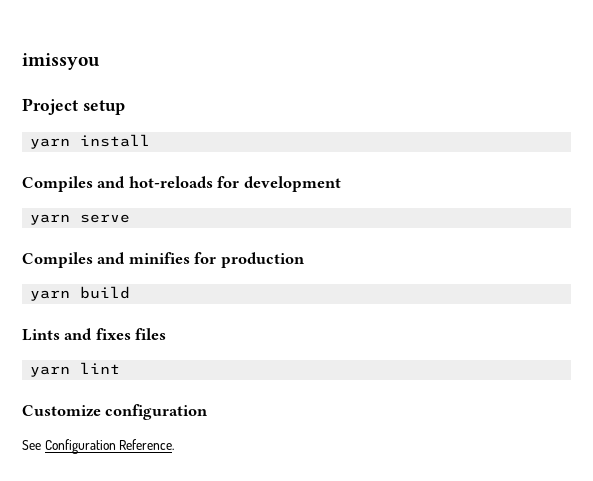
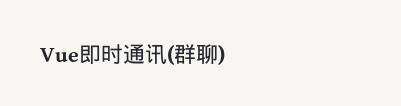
- imissyou
- Project setup
- yarn install
- Compiles and hot-reloads for development
- yarn serve
- Compiles and minifies for production
- yarn build
- Lints and fixes files
- yarn lint
- Customize configuration
- See Configuration Reference.
+ Vue即时通讯(群聊)

